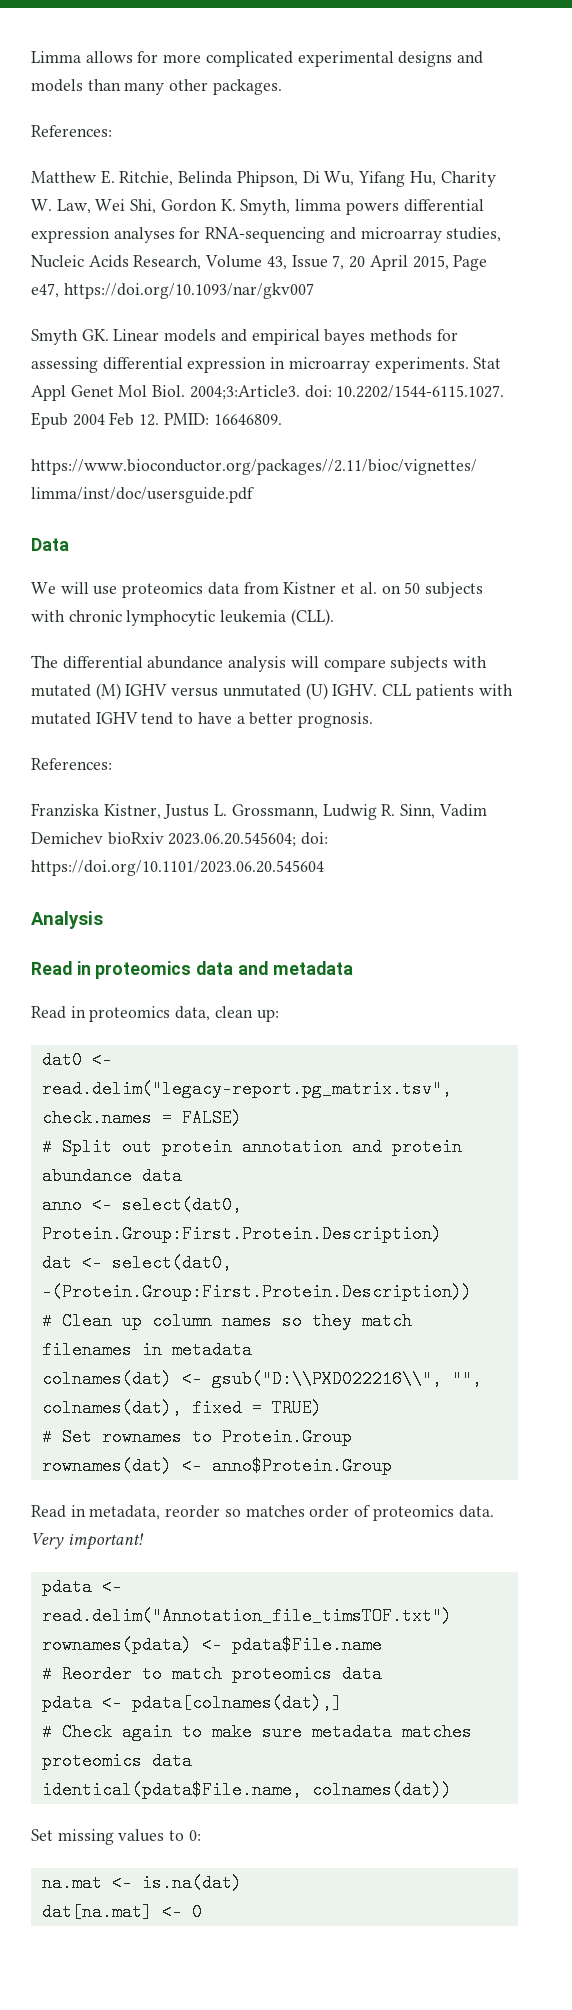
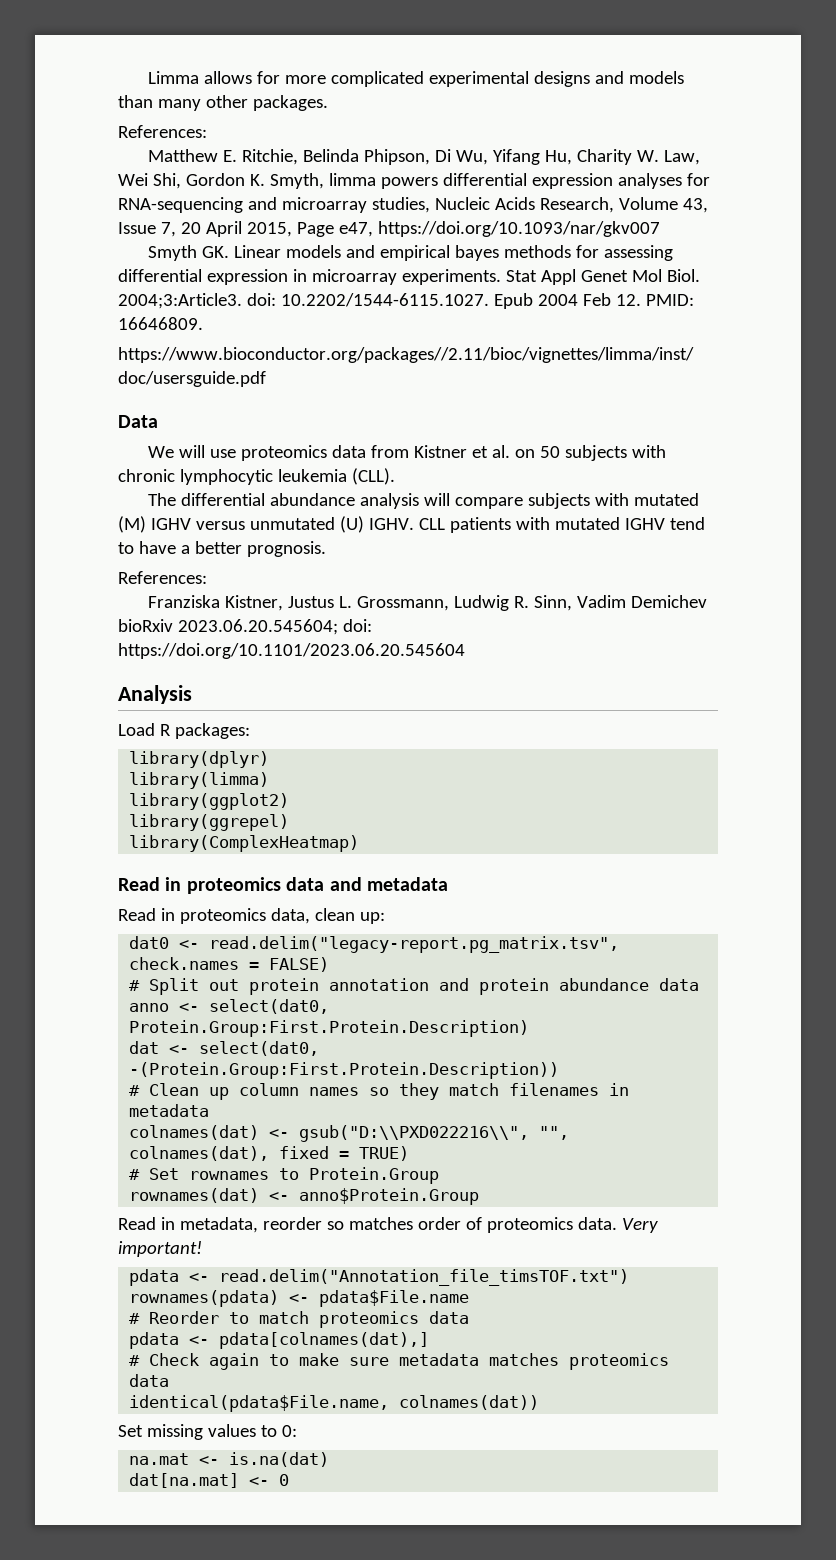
+ Load R packages:
+ library(dplyr)
+ library(limma)
+ library(ggplot2)
+ library(ggrepel)
+ library(ComplexHeatmap)

